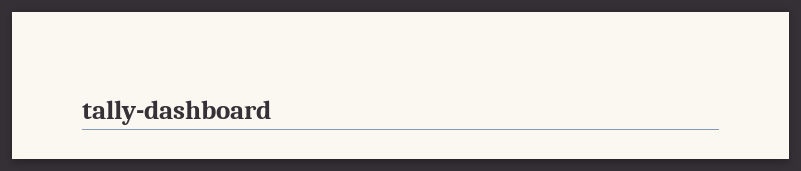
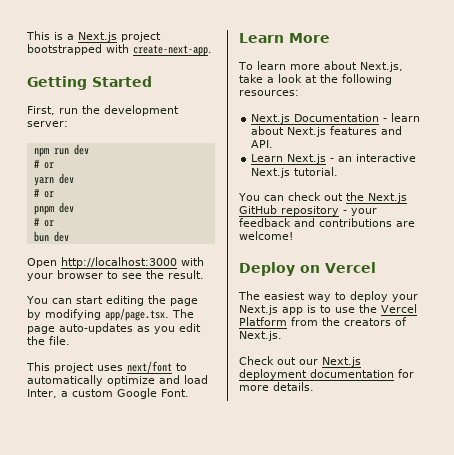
- tally-dashboard
+ This is a Next.js project bootstrapped with create-next-app.
+ Getting Started
+ First, run the development server:
+ npm run dev
+ # or
+ yarn dev
+ # or
+ pnpm dev
+ # or
+ bun dev
+ Open http://localhost:3000 with your browser to see the result.
+ You can start editing the page by modifying app/page.tsx. The page auto-updates as you edit the file.
+ This project uses next/font to automatically optimize and load Inter, a custom Google Font.
+ Learn More
+ To learn more about Next.js, take a look at the following resources:
+ Next.js Documentation - learn about Next.js features and API.
+ Learn Next.js - an interactive Next.js tutorial.
+ You can check out the Next.js GitHub repository - your feedback and contributions are welcome!
+ Deploy on Vercel
+ The easiest way to deploy your Next.js app is to use the Vercel Platform from the creators of Next.js.
+ Check out our Next.js deployment documentation for more details.

